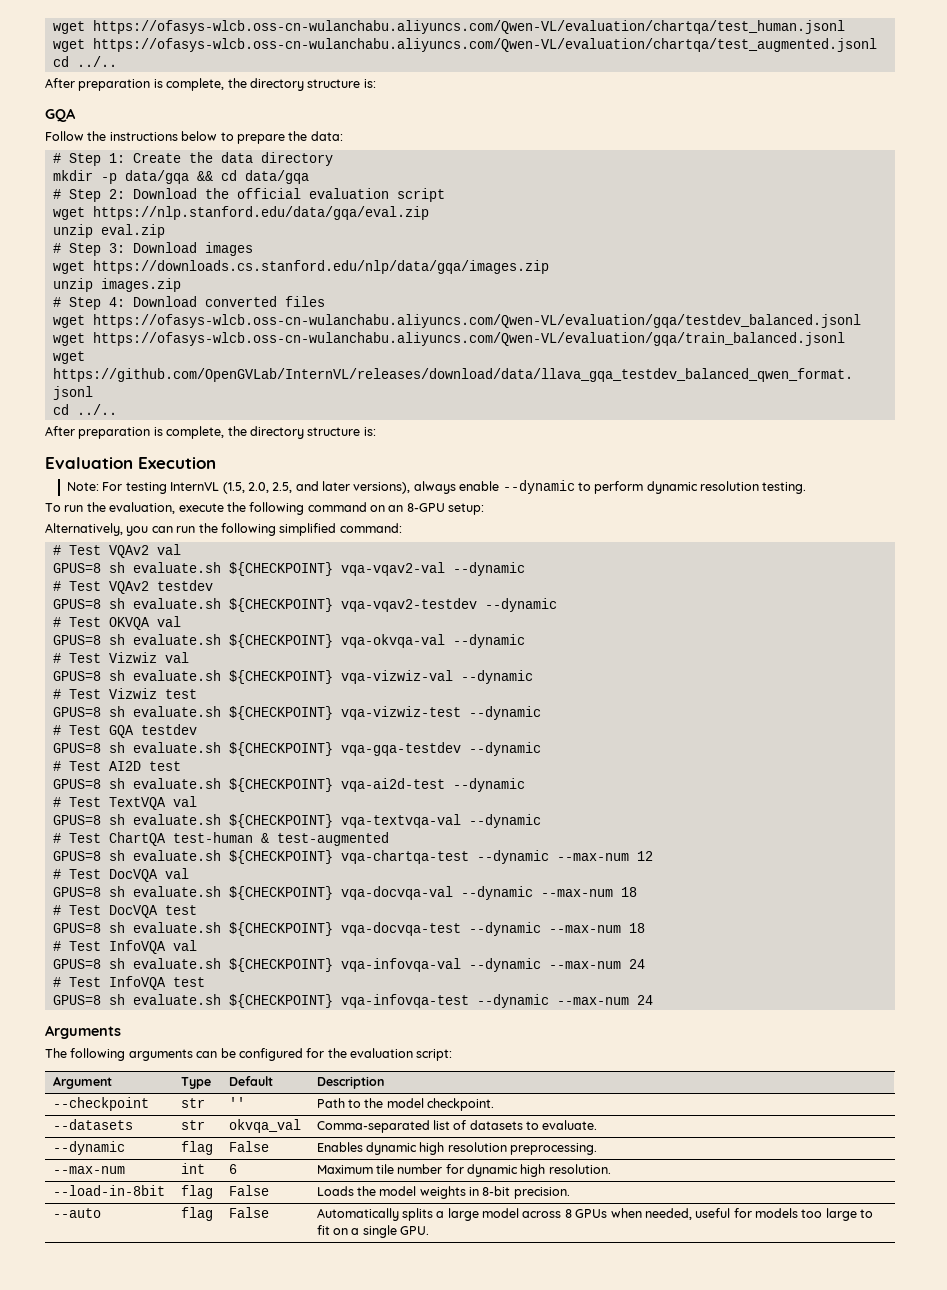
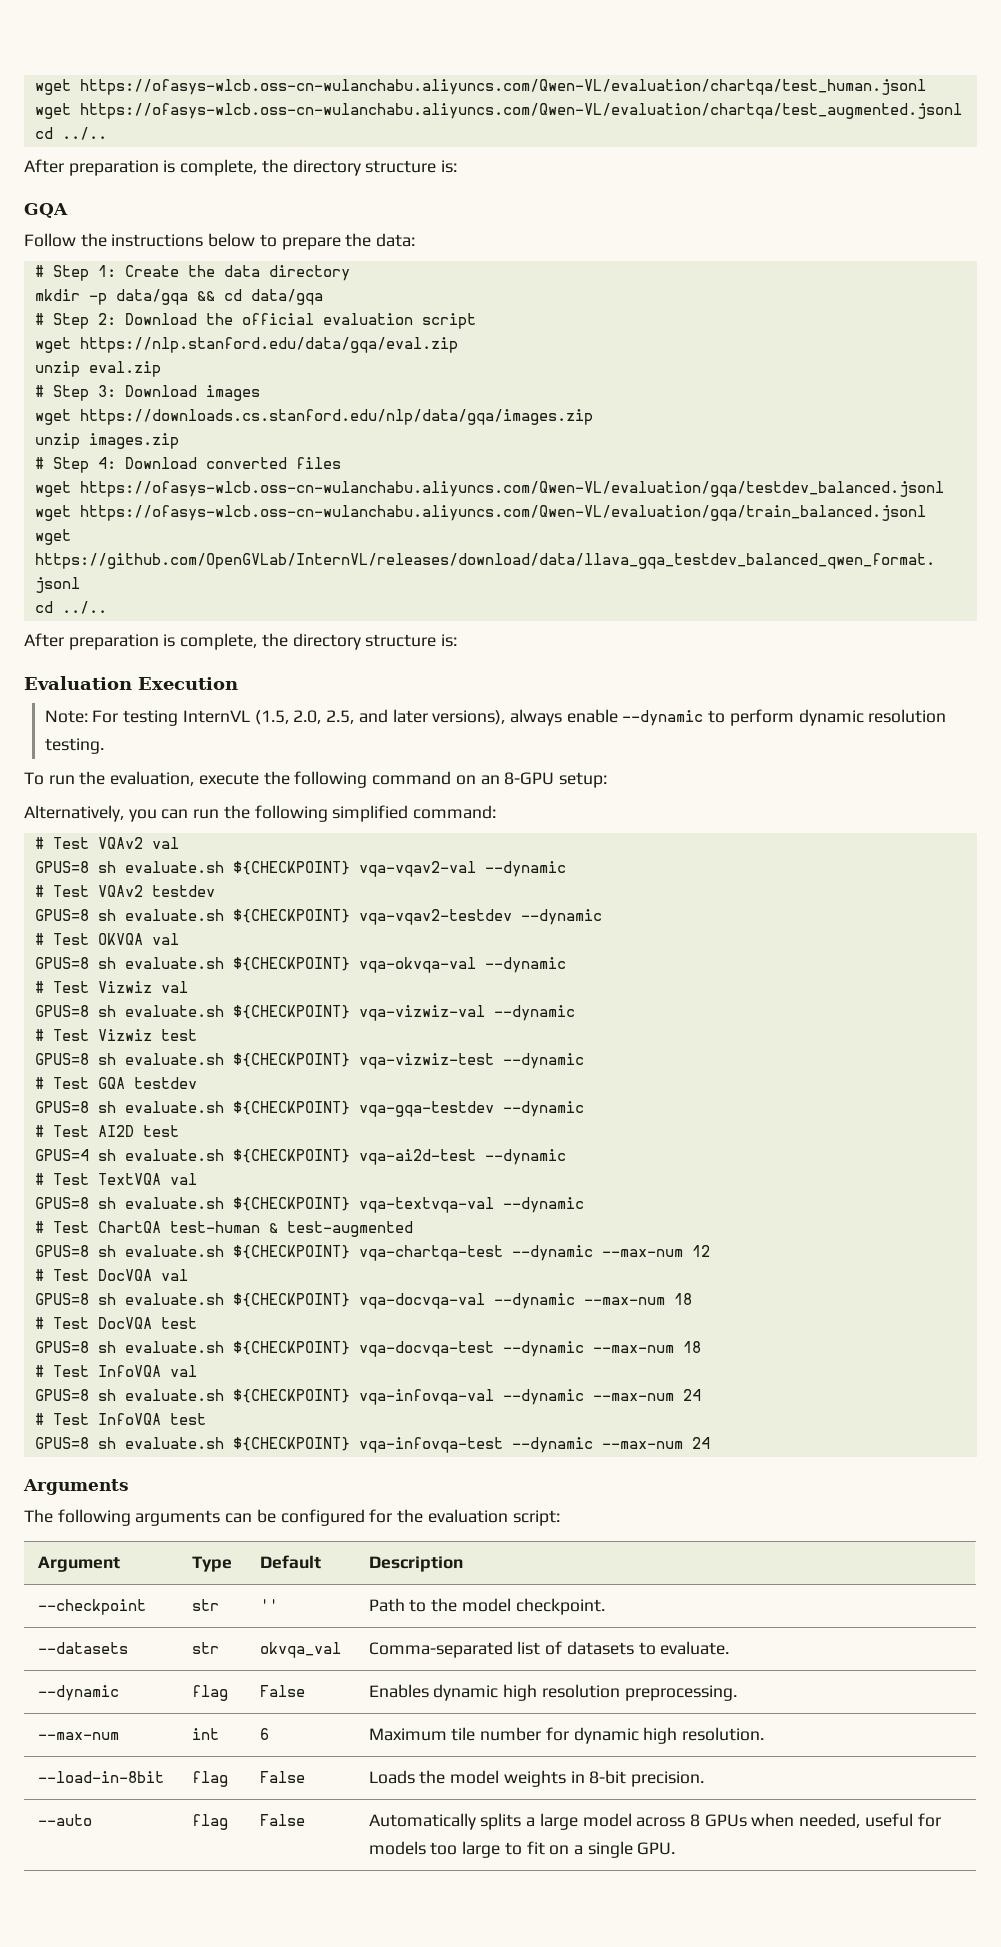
- GPUS=8 sh evaluate.sh ${CHECKPOINT} vqa-ai2d-test --dynamic
+ GPUS=4 sh evaluate.sh ${CHECKPOINT} vqa-ai2d-test --dynamic

